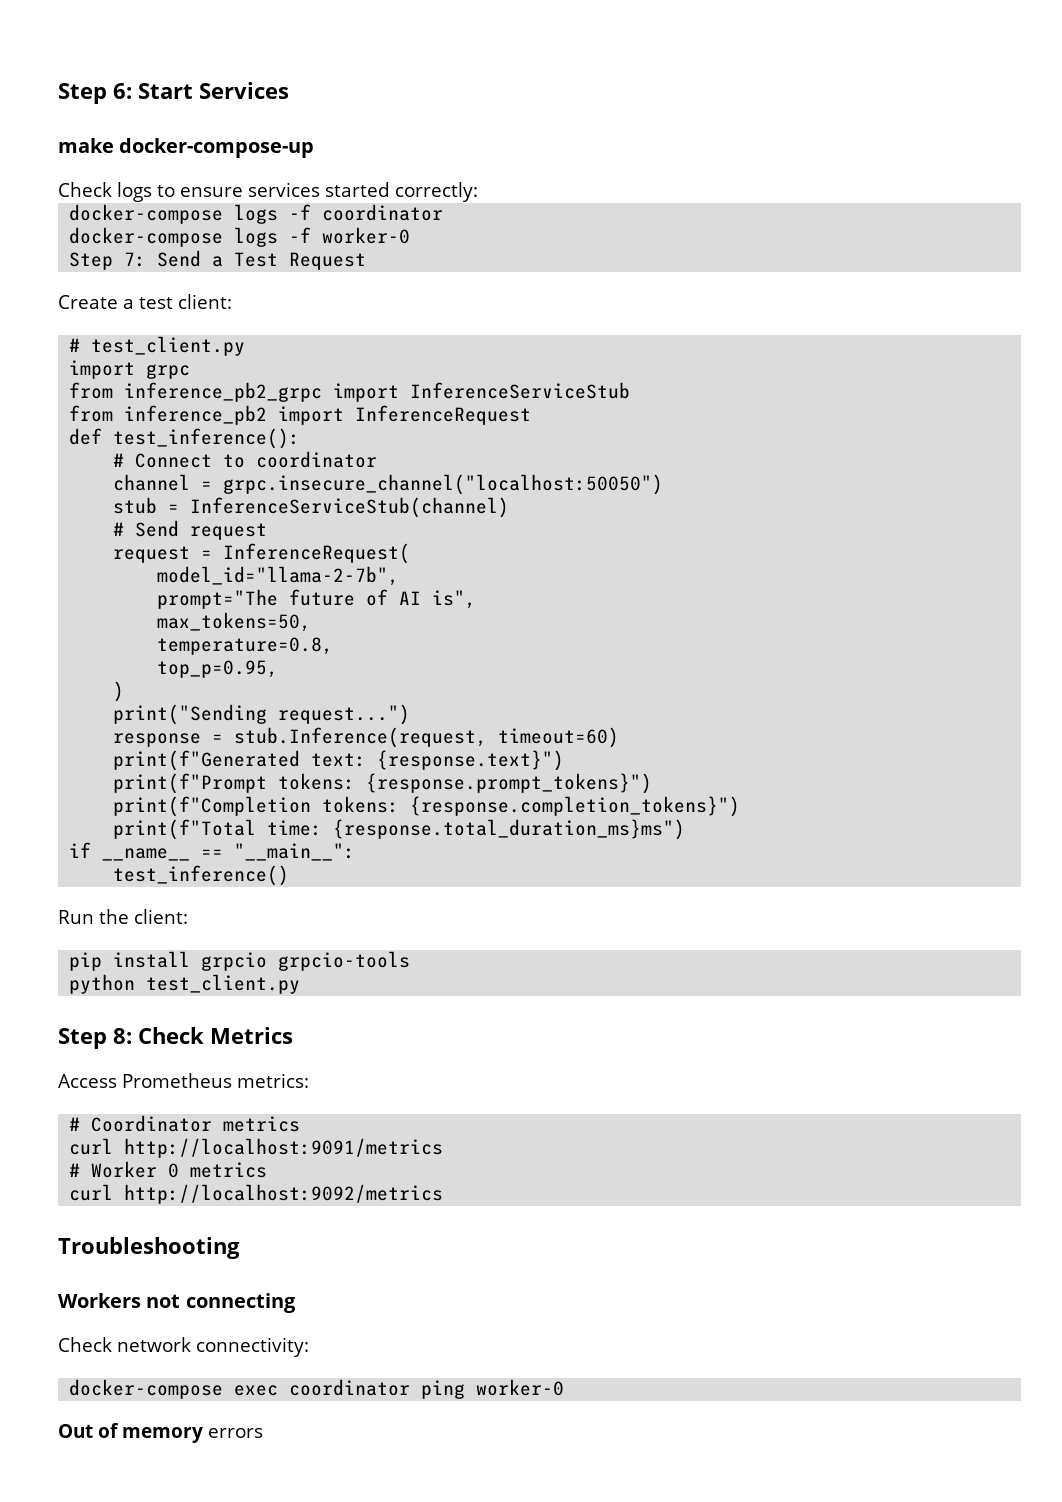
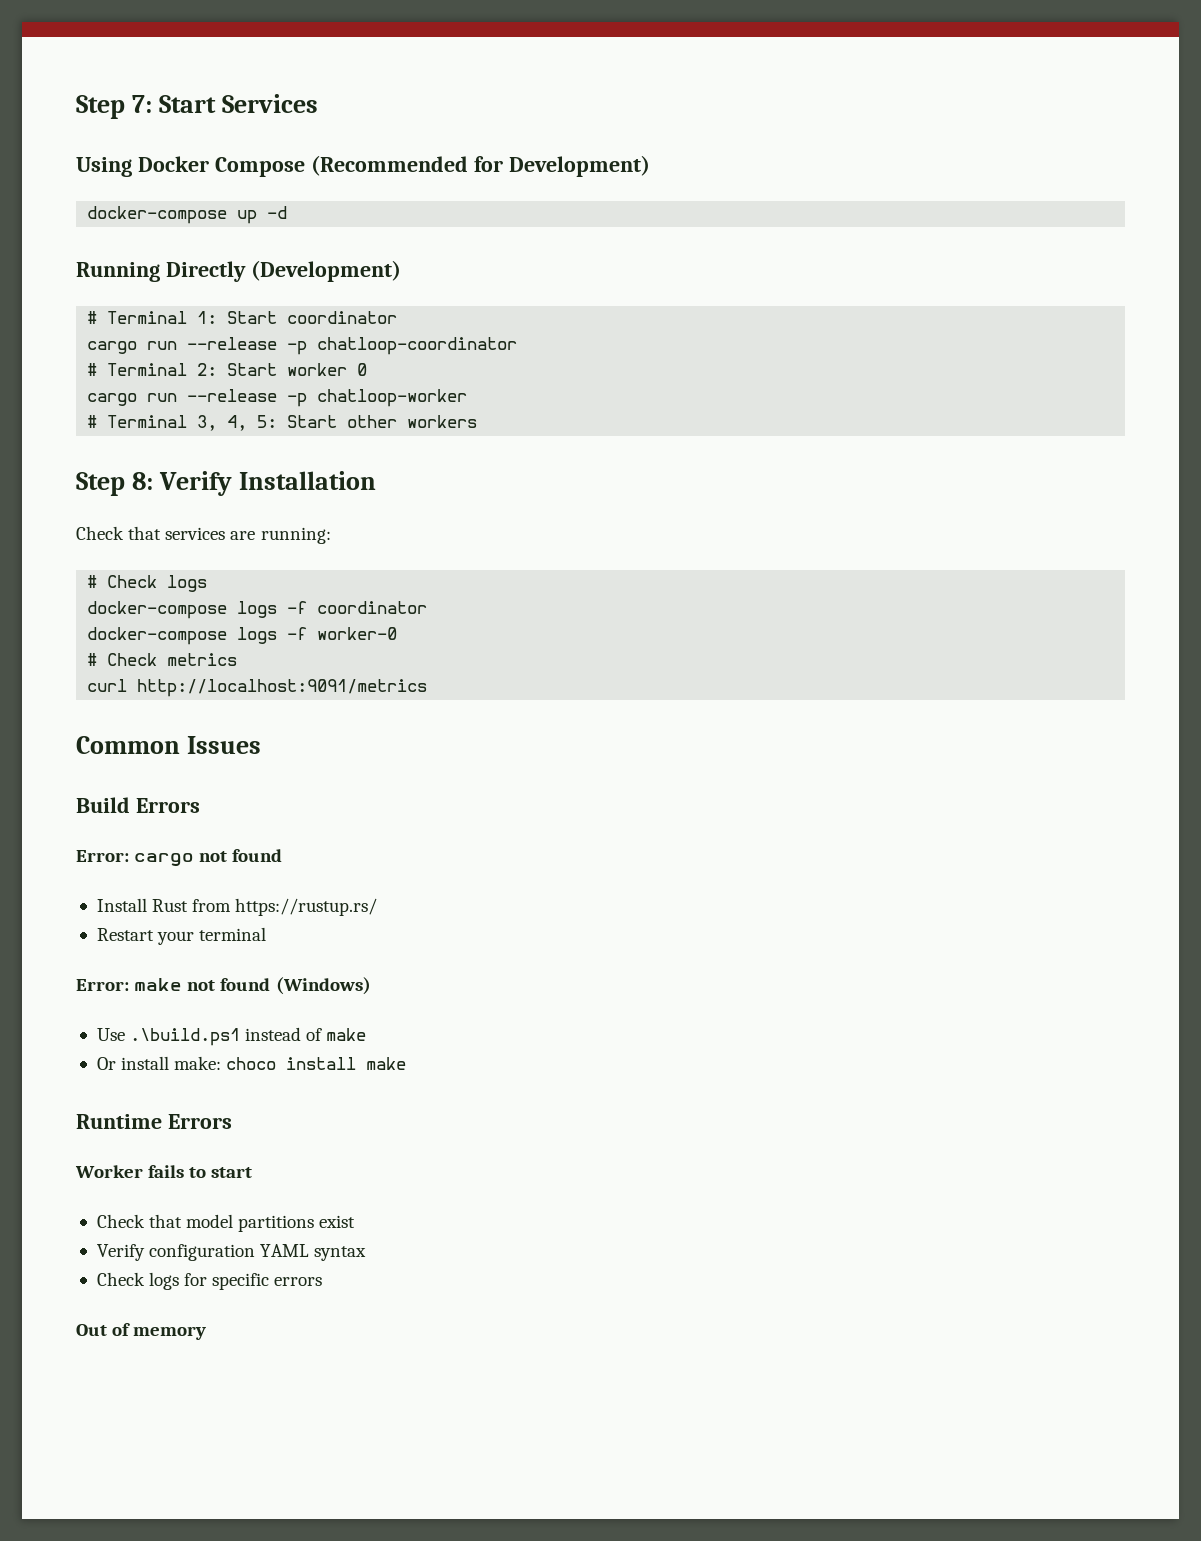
- Step 6: Start Services
+ Step 7: Start Services
- make docker-compose-up
- Check logs to ensure services started correctly:
+ Using Docker Compose (Recommended for Development)
+ docker-compose up -d
+ Running Directly (Development)
+ # Terminal 1: Start coordinator
+ cargo run --release -p chatloop-coordinator
+ # Terminal 2: Start worker 0
+ cargo run --release -p chatloop-worker
+ # Terminal 3, 4, 5: Start other workers
+ Step 8: Verify Installation
+ Check that services are running:
+ # Check logs
- Step 7: Send a Test Request
- Create a test client:
- # test_client.py
- import grpc
- from inference_pb2_grpc import InferenceServiceStub
- from inference_pb2 import InferenceRequest
- def test_inference():
- # Connect to coordinator
- channel = grpc.insecure_channel("localhost:50050")
- stub = InferenceServiceStub(channel)
- # Send request
- request = InferenceRequest(
- model_id="llama-2-7b",
- prompt="The future of AI is",
- max_tokens=50,
- temperature=0.8,
- top_p=0.95,
- )
- print("Sending request...")
- response = stub.Inference(request, timeout=60)
- print(f"Generated text: {response.text}")
- print(f"Prompt tokens: {response.prompt_tokens}")
- print(f"Completion tokens: {response.completion_tokens}")
- print(f"Total time: {response.total_duration_ms}ms")
- if __name__ == "__main__":
- test_inference()
- Run the client:
- pip install grpcio grpcio-tools
- python test_client.py
- Step 8: Check Metrics
- Access Prometheus metrics:
- # Coordinator metrics
+ # Check metrics
  curl http://localhost:9091/metrics
- # Worker 0 metrics
- curl http://localhost:9092/metrics
- Troubleshooting
- Workers not connecting
- Check network connectivity:
- docker-compose exec coordinator ping worker-0
+ Common Issues
+ Build Errors
+ Error: cargo not found
+ Install Rust from https://rustup.rs/
+ Restart your terminal
+ Error: make not found (Windows)
+ Use .\build.ps1 instead of make
+ Or install make: choco install make
+ Runtime Errors
+ Worker fails to start
+ Check that model partitions exist
+ Verify configuration YAML syntax
+ Check logs for specific errors
- Out of memory errors
+ Out of memory

